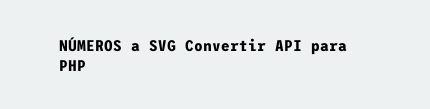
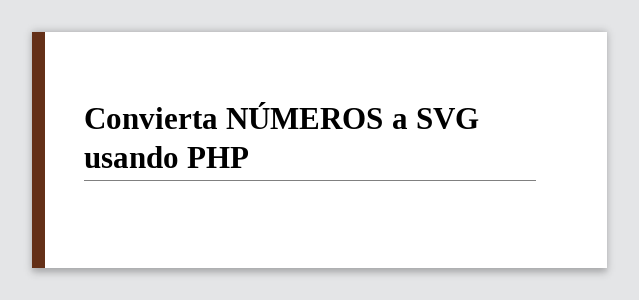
- NÚMEROS a SVG Convertir API para PHP
+ Convierta NÚMEROS a SVG usando PHP

